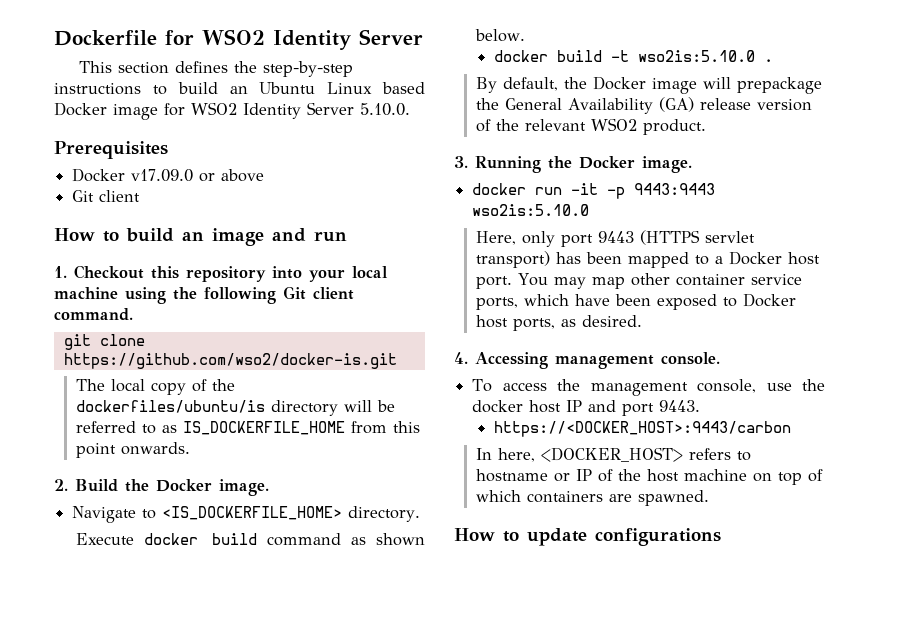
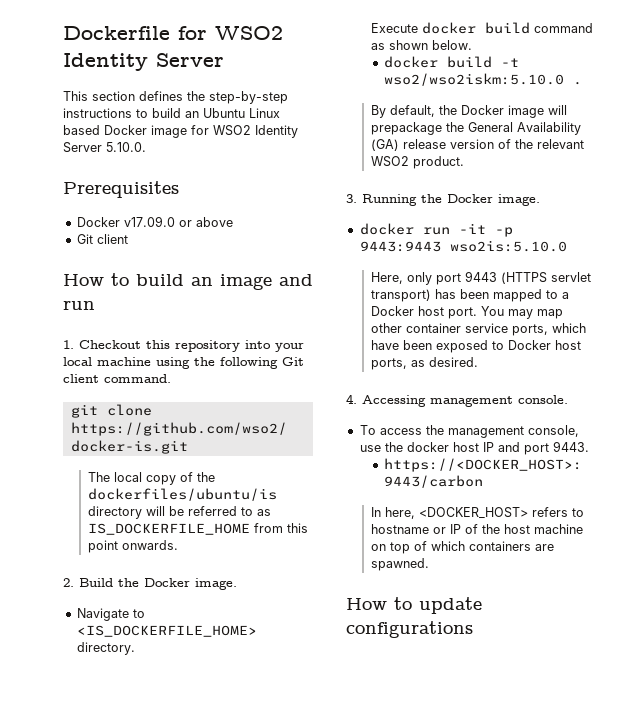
- docker build -t wso2is:5.10.0 .
+ docker build -t wso2/wso2iskm:5.10.0 .

